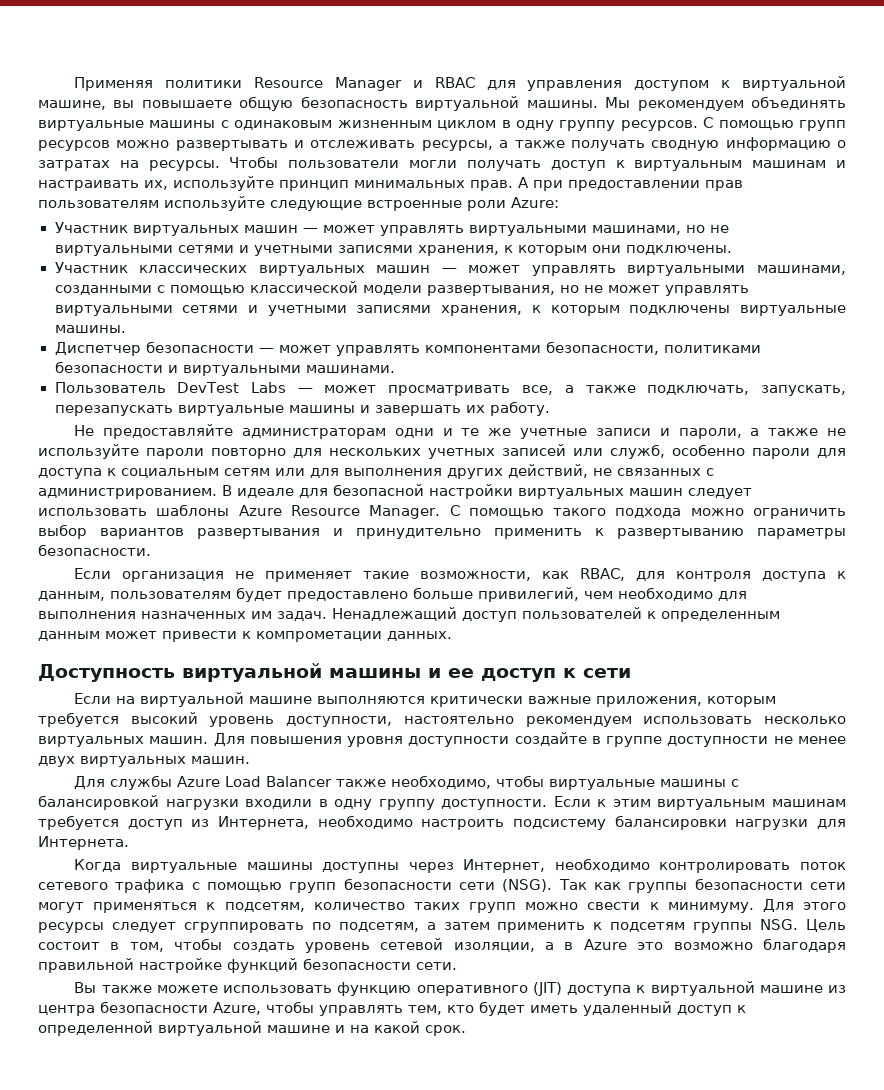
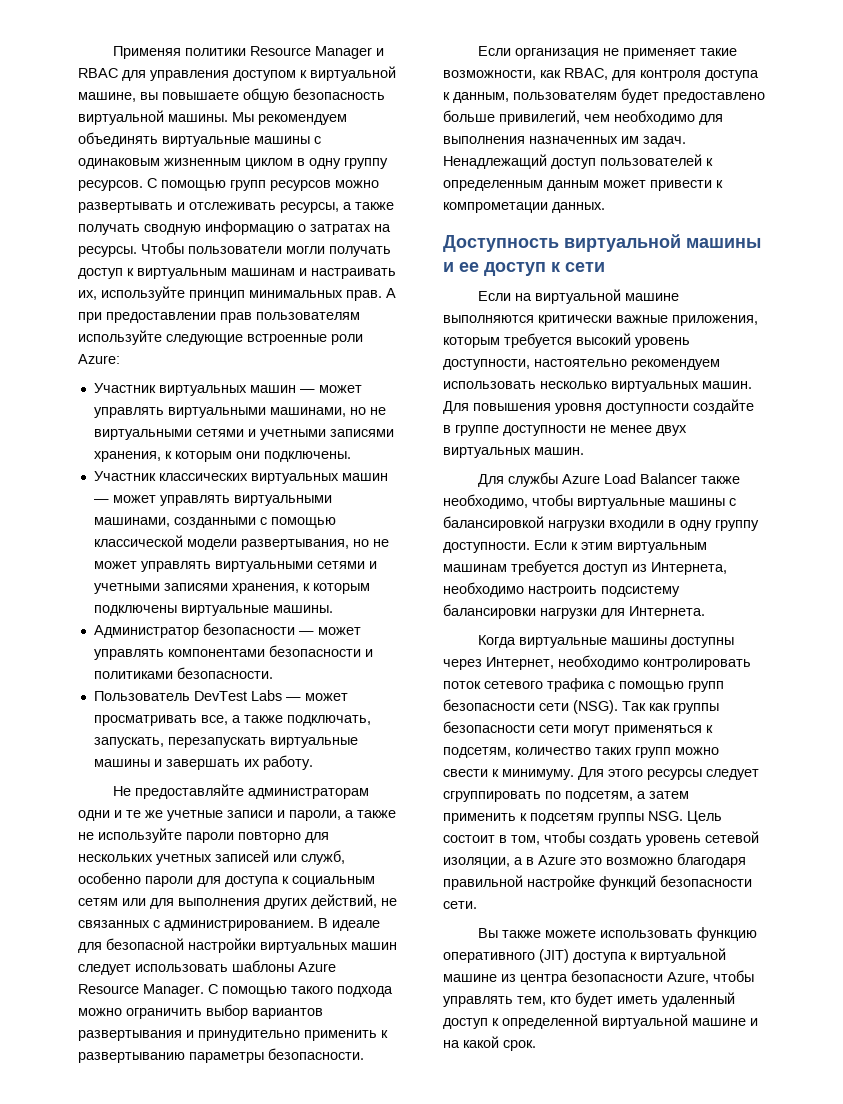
- Диспетчер безопасности — может управлять компонентами безопасности, политиками безопасности и виртуальными машинами.
+ Администратор безопасности — может управлять компонентами безопасности и политиками безопасности.

